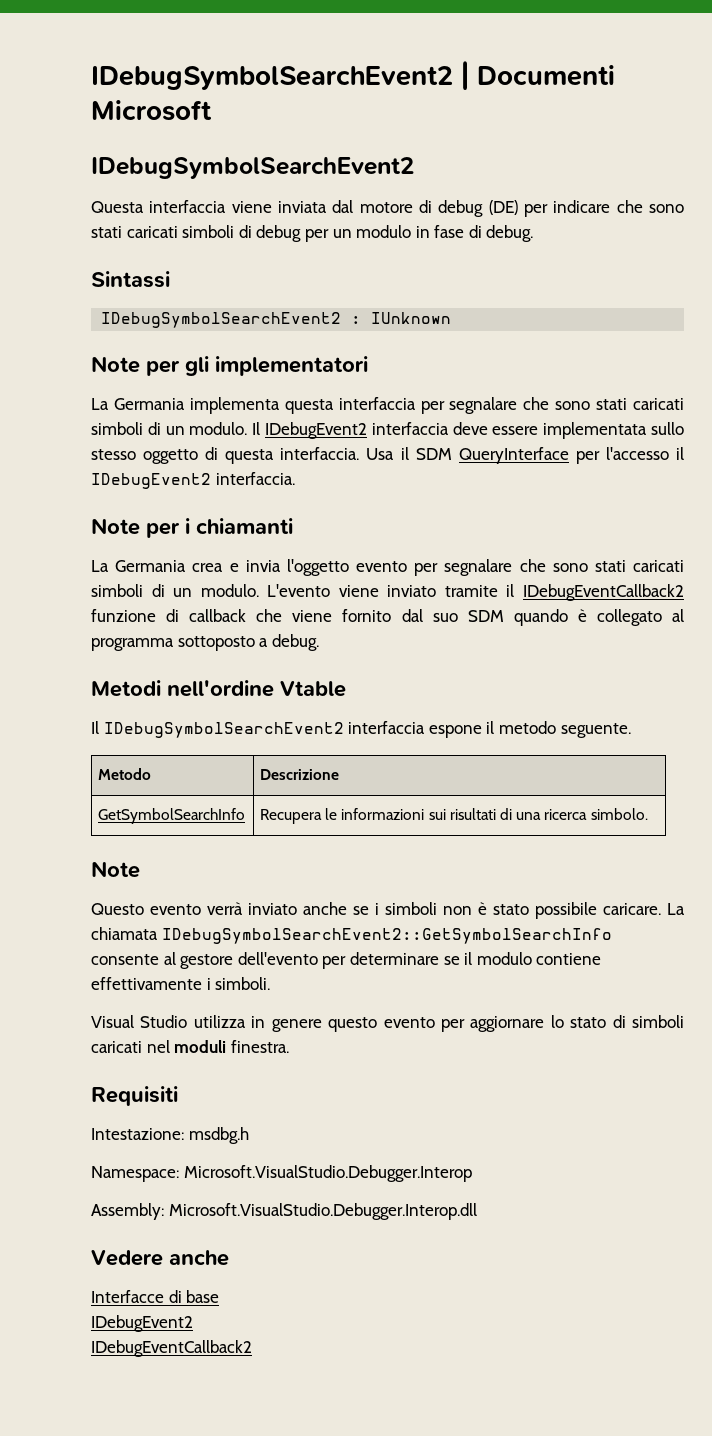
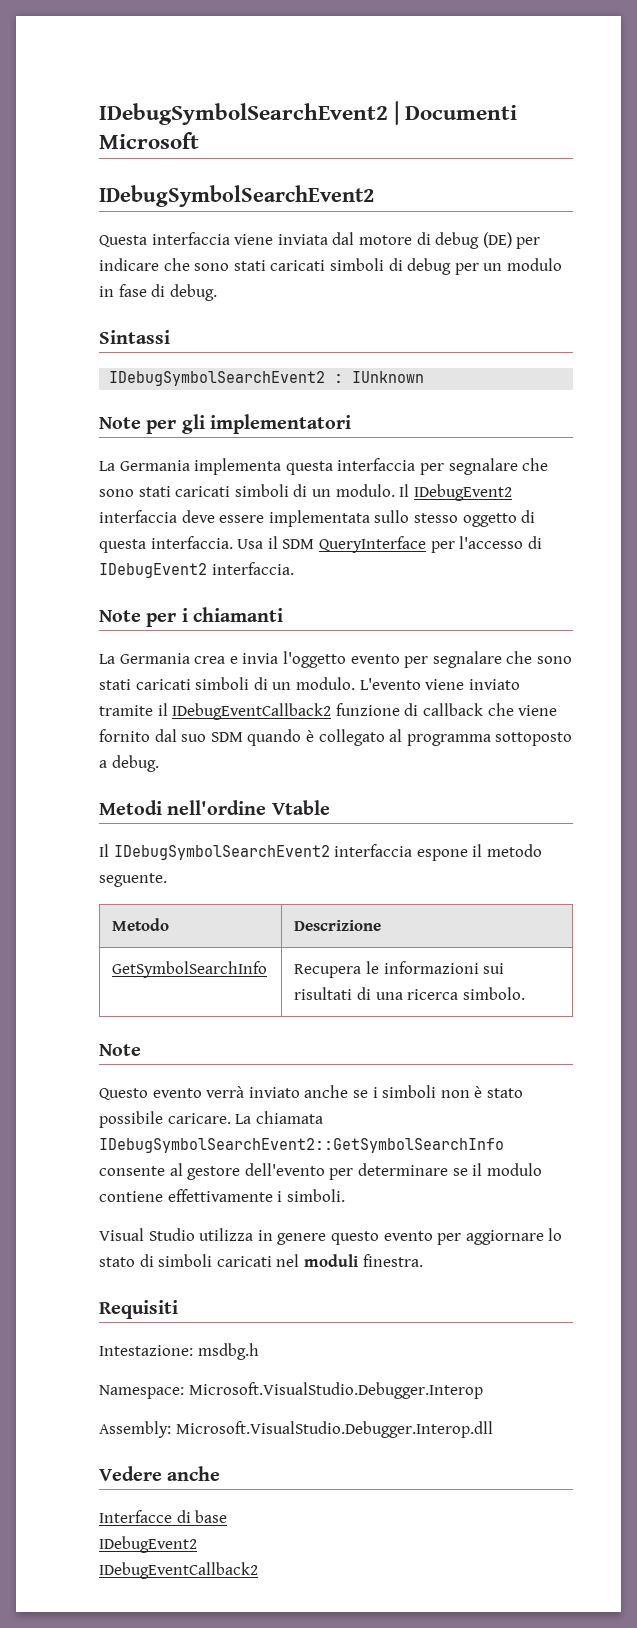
- Usa il SDM QueryInterface per l'accesso il IDebugEvent2 interfaccia.
+ Usa il SDM QueryInterface per l'accesso di IDebugEvent2 interfaccia.

